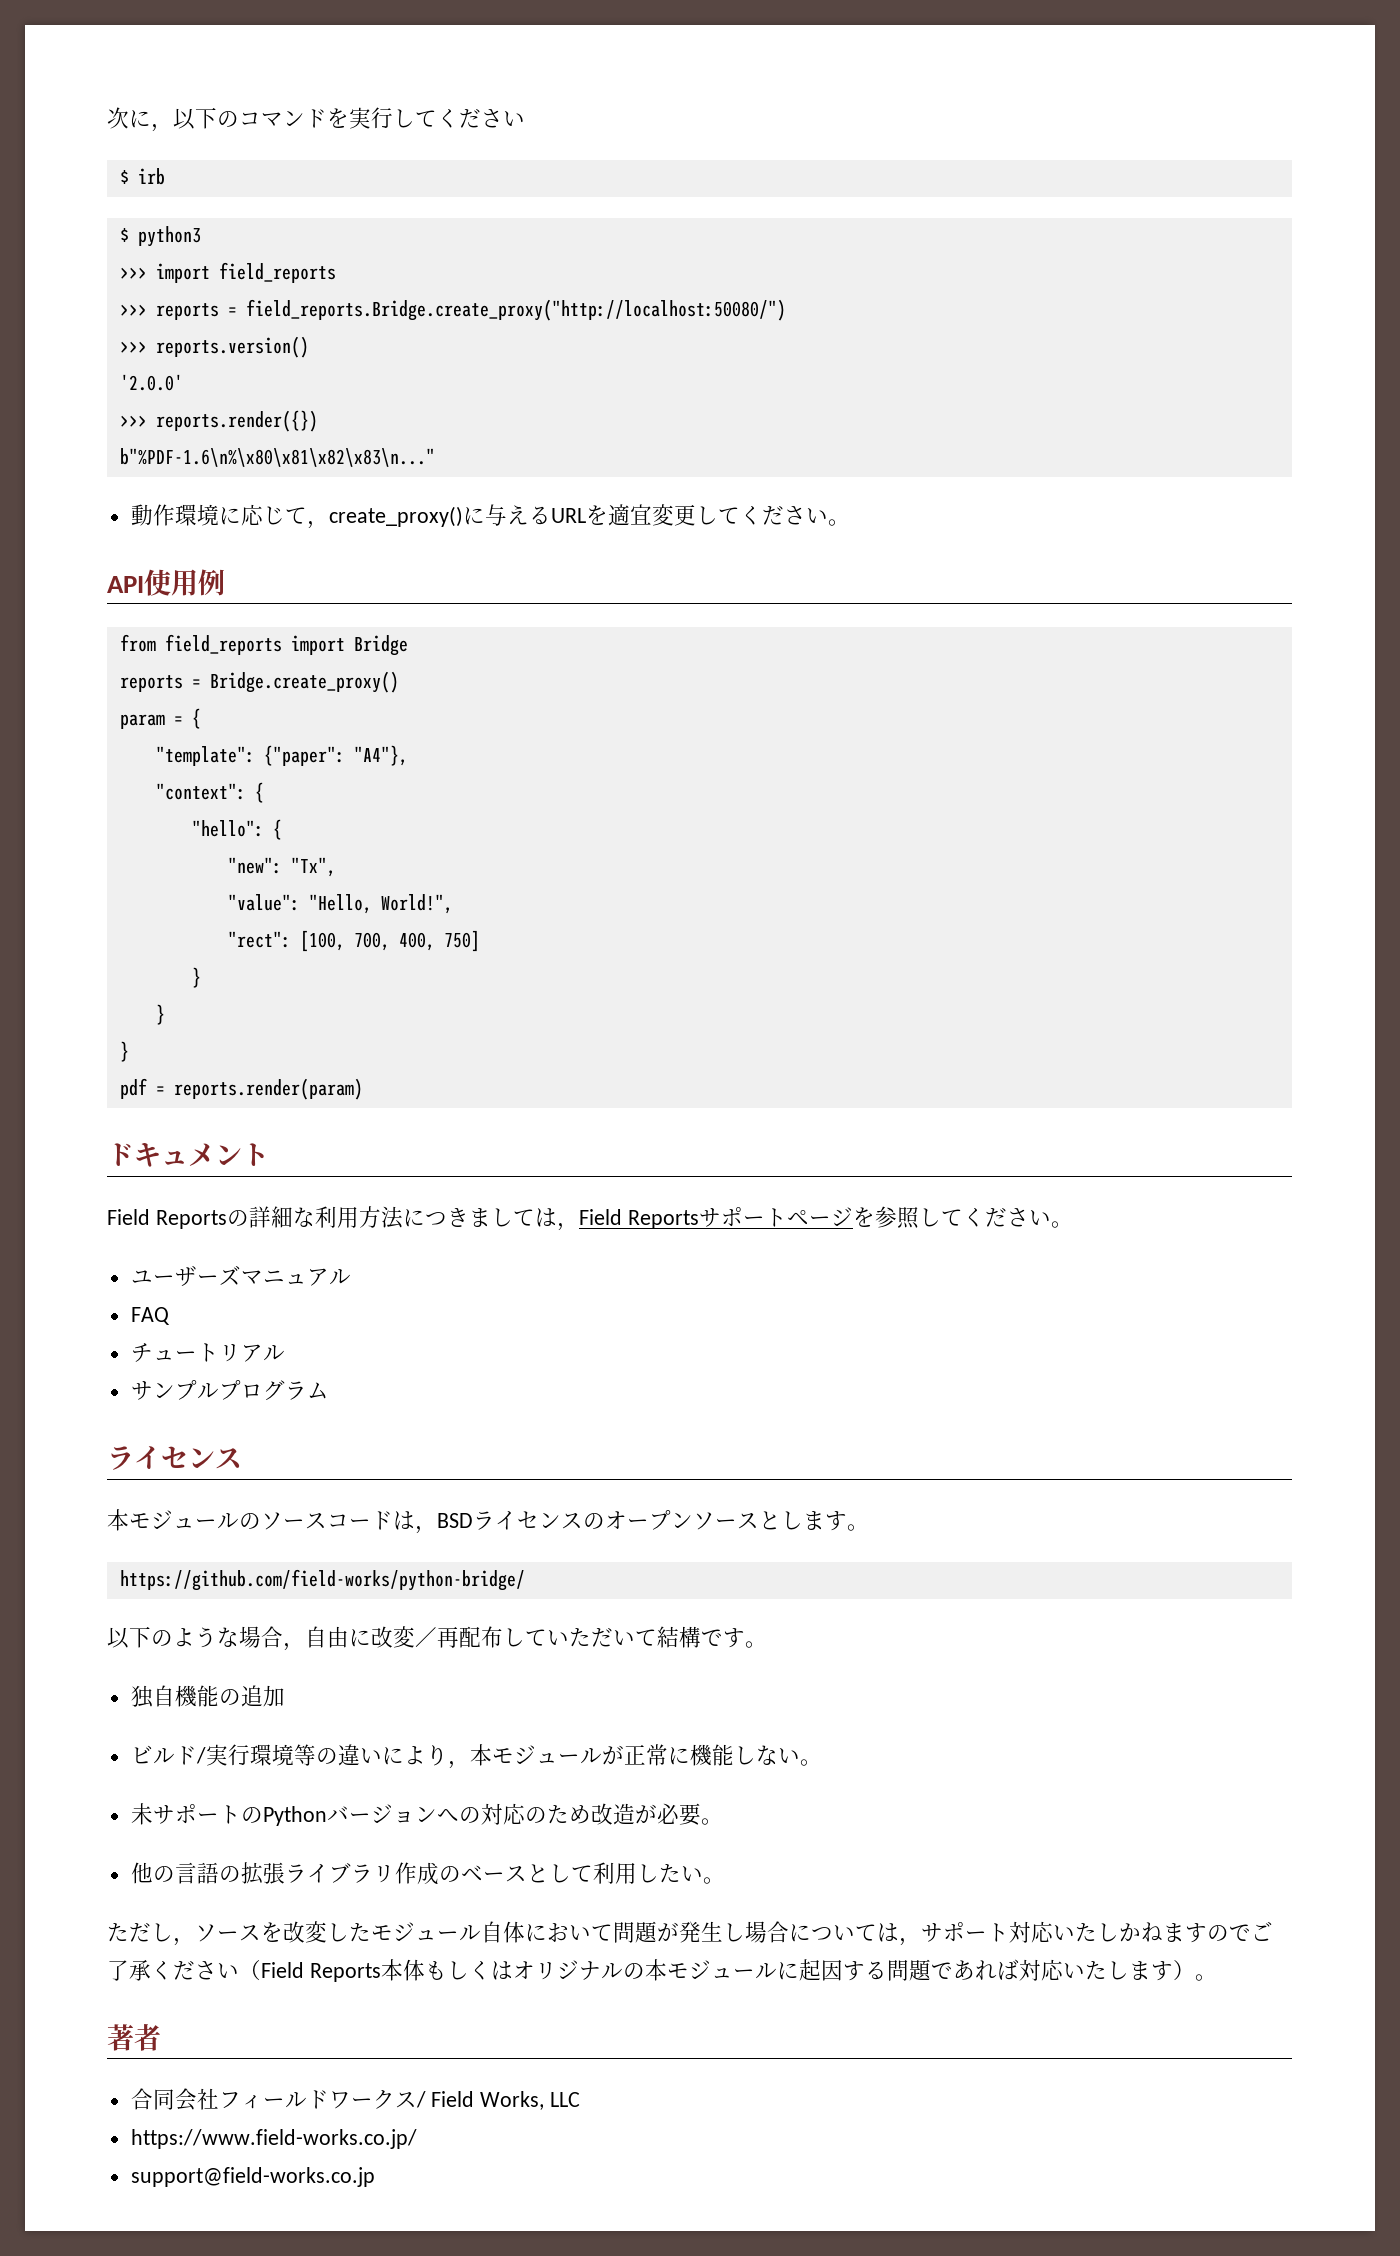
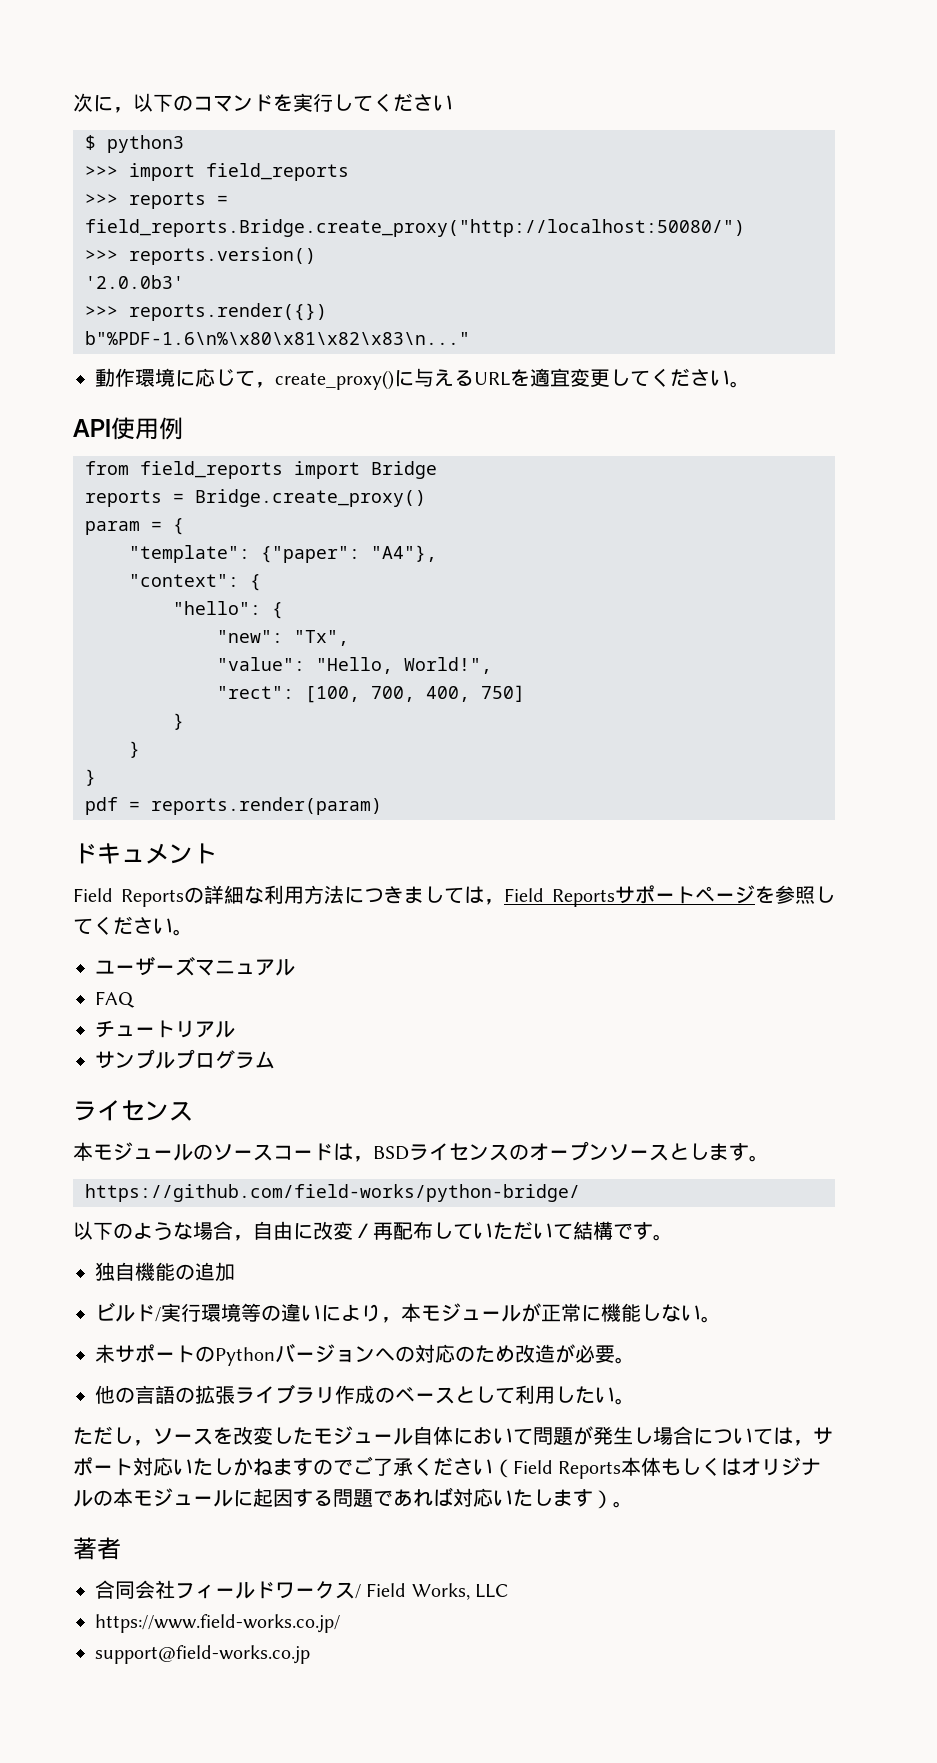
- $ irb
- '2.0.0'
+ '2.0.0b3'

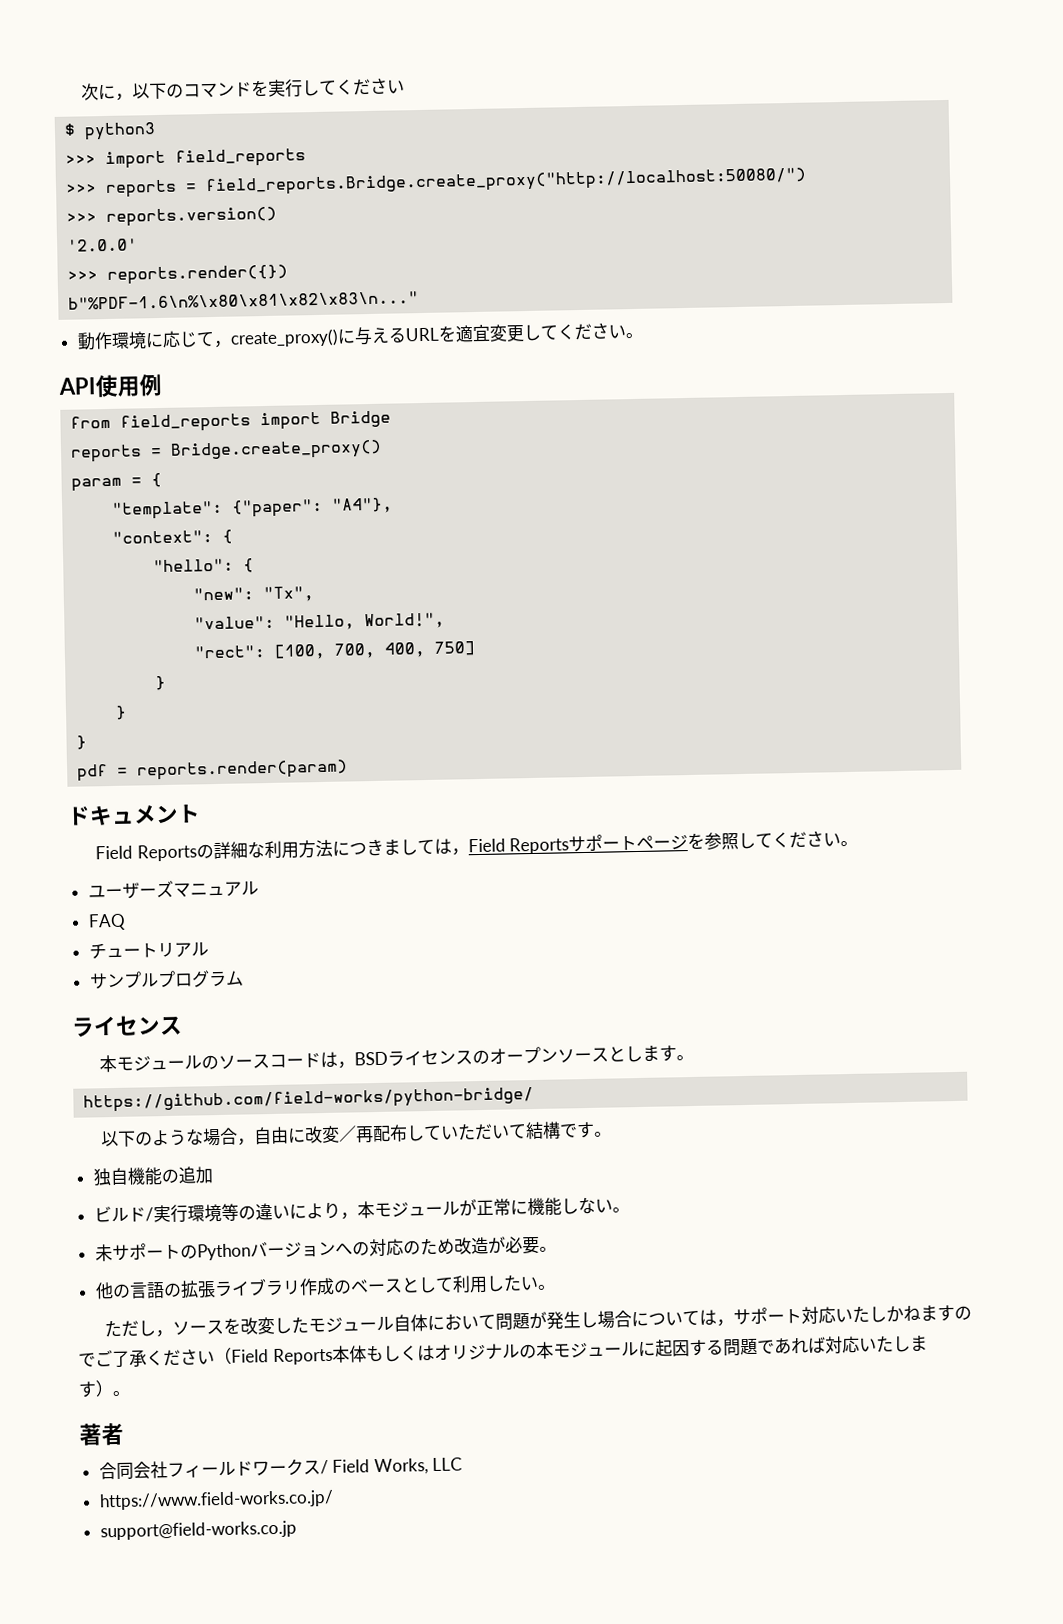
- '2.0.0b3'
+ '2.0.0'

